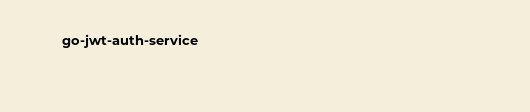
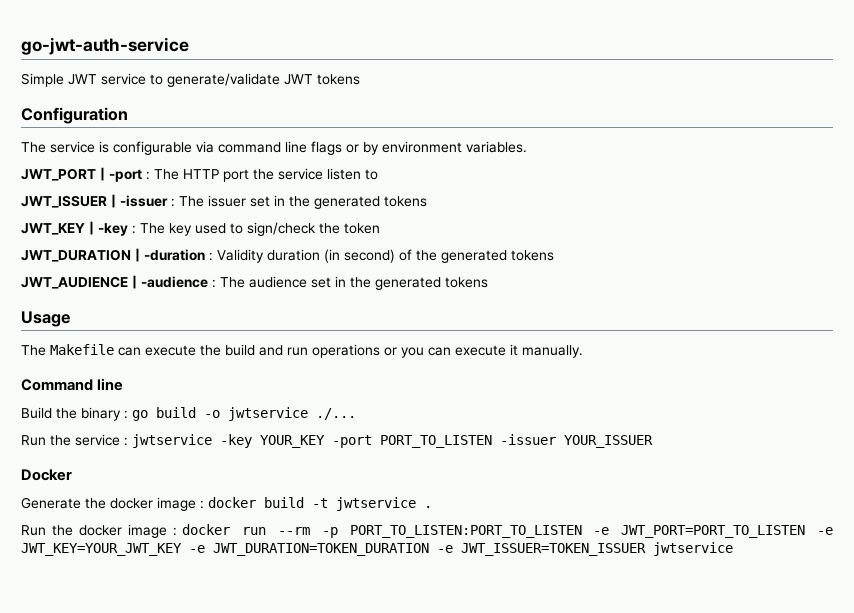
+ Simple JWT service to generate/validate JWT tokens
+ Configuration
+ The service is configurable via command line flags or by environment variables.
+ JWT_PORT | -port : The HTTP port the service listen to
+ JWT_ISSUER | -issuer : The issuer set in the generated tokens
+ JWT_KEY | -key : The key used to sign/check the token
+ JWT_DURATION | -duration : Validity duration (in second) of the generated tokens
+ JWT_AUDIENCE | -audience : The audience set in the generated tokens
+ Usage
+ The Makefile can execute the build and run operations or you can execute it manually.
+ Command line
+ Build the binary : go build -o jwtservice ./...
+ Run the service : jwtservice -key YOUR_KEY -port PORT_TO_LISTEN -issuer YOUR_ISSUER
+ Docker
+ Generate the docker image : docker build -t jwtservice .
+ Run the docker image : docker run --rm -p PORT_TO_LISTEN:PORT_TO_LISTEN -e JWT_PORT=PORT_TO_LISTEN -e JWT_KEY=YOUR_JWT_KEY -e JWT_DURATION=TOKEN_DURATION -e JWT_ISSUER=TOKEN_ISSUER jwtservice

